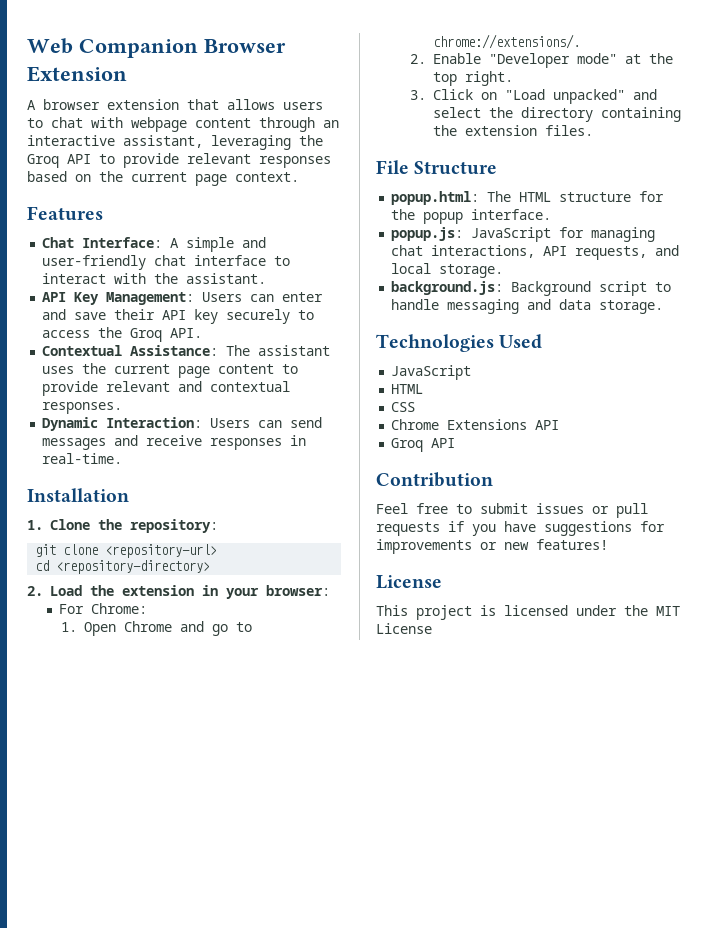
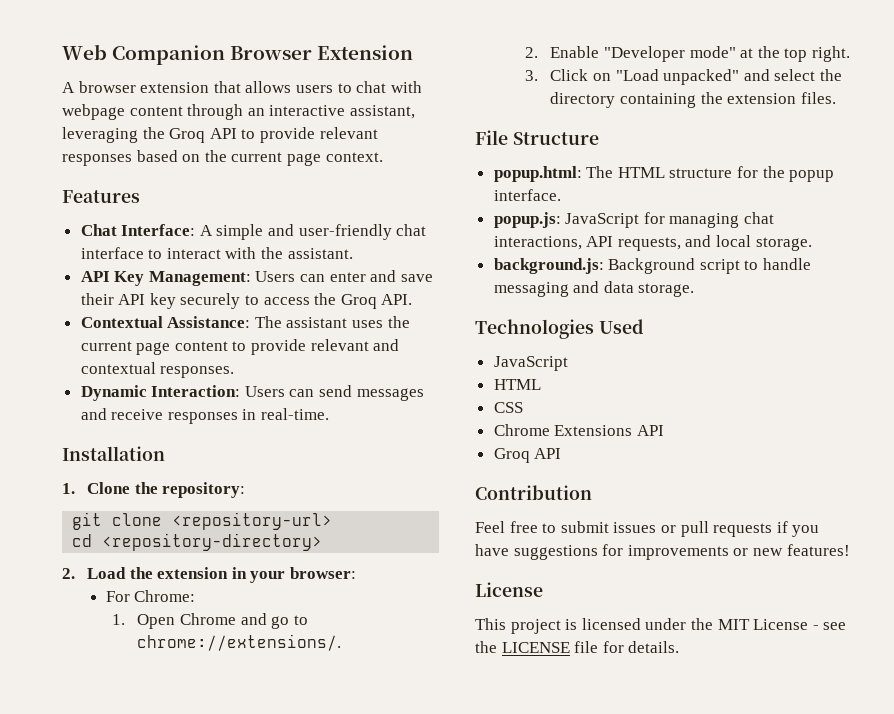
- This project is licensed under the MIT License
+ This project is licensed under the MIT License - see the LICENSE file for details.

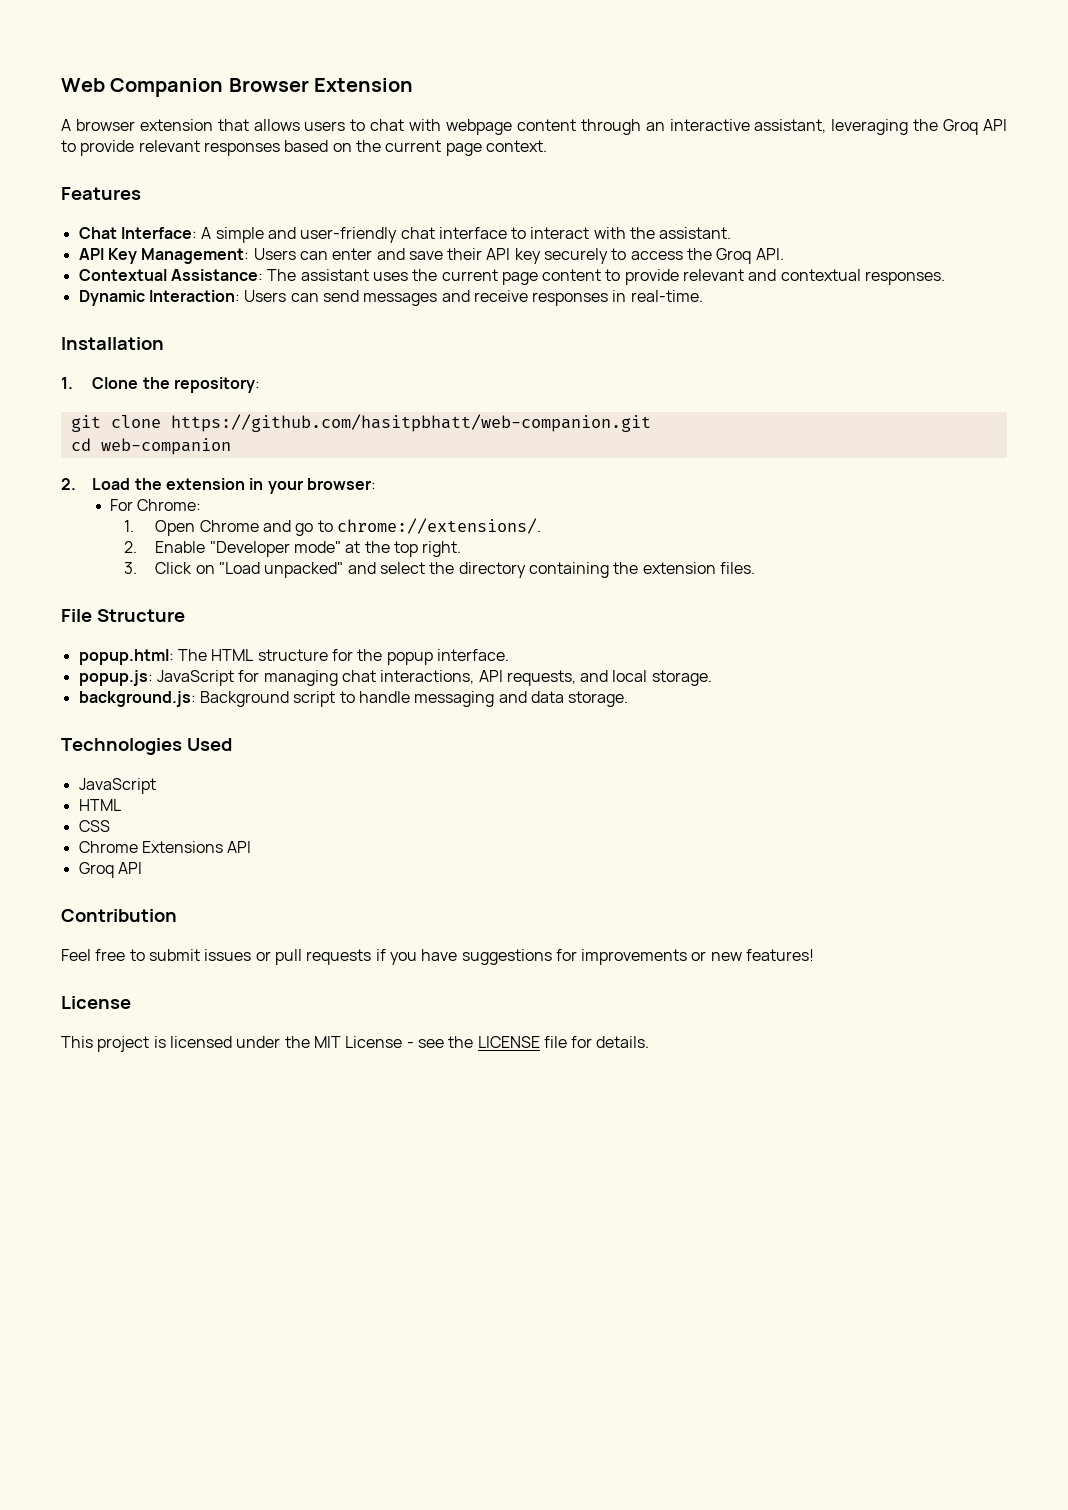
- git clone <repository-url>
+ git clone https://github.com/hasitpbhatt/web-companion.git
- cd <repository-directory>
+ cd web-companion

